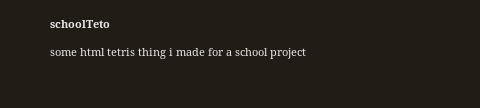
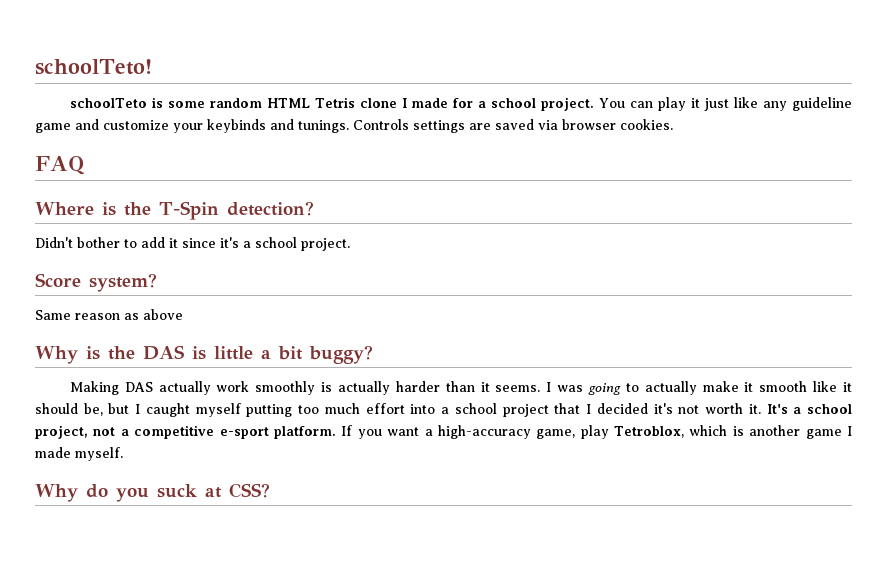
+ schoolTeto!
- schoolTeto
- some html tetris thing i made for a school project
+ schoolTeto is some random HTML Tetris clone I made for a school project. You can play it just like any guideline game and customize your keybinds and tunings. Controls settings are saved via browser cookies.
+ FAQ
+ Where is the T-Spin detection?
+ Didn't bother to add it since it's a school project.
+ Score system?
+ Same reason as above
+ Why is the DAS is little a bit buggy?
+ Making DAS actually work smoothly is actually harder than it seems. I was going to actually make it smooth like it should be, but I caught myself putting too much effort into a school project that I decided it's not worth it. It's a school project, not a competitive e-sport platform. If you want a high-accuracy game, play Tetroblox, which is another game I made myself.
+ Why do you suck at CSS?

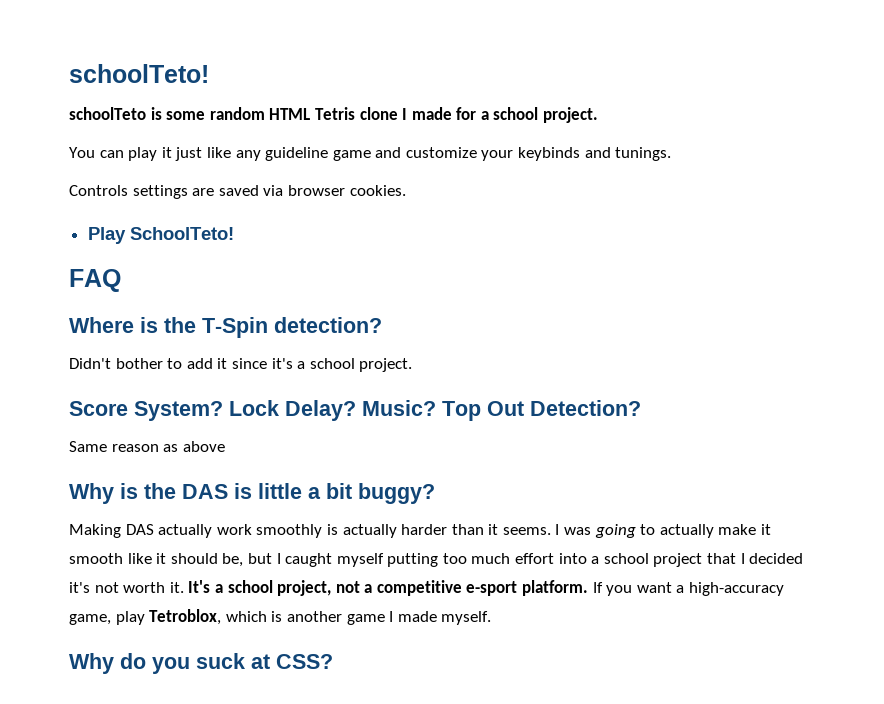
- schoolTeto is some random HTML Tetris clone I made for a school project. You can play it just like any guideline game and customize your keybinds and tunings. Controls settings are saved via browser cookies.
+ schoolTeto is some random HTML Tetris clone I made for a school project.
+ You can play it just like any guideline game and customize your keybinds and tunings.
+ Controls settings are saved via browser cookies.
+ Play SchoolTeto!
- Score system?
+ Score System? Lock Delay? Music? Top Out Detection?

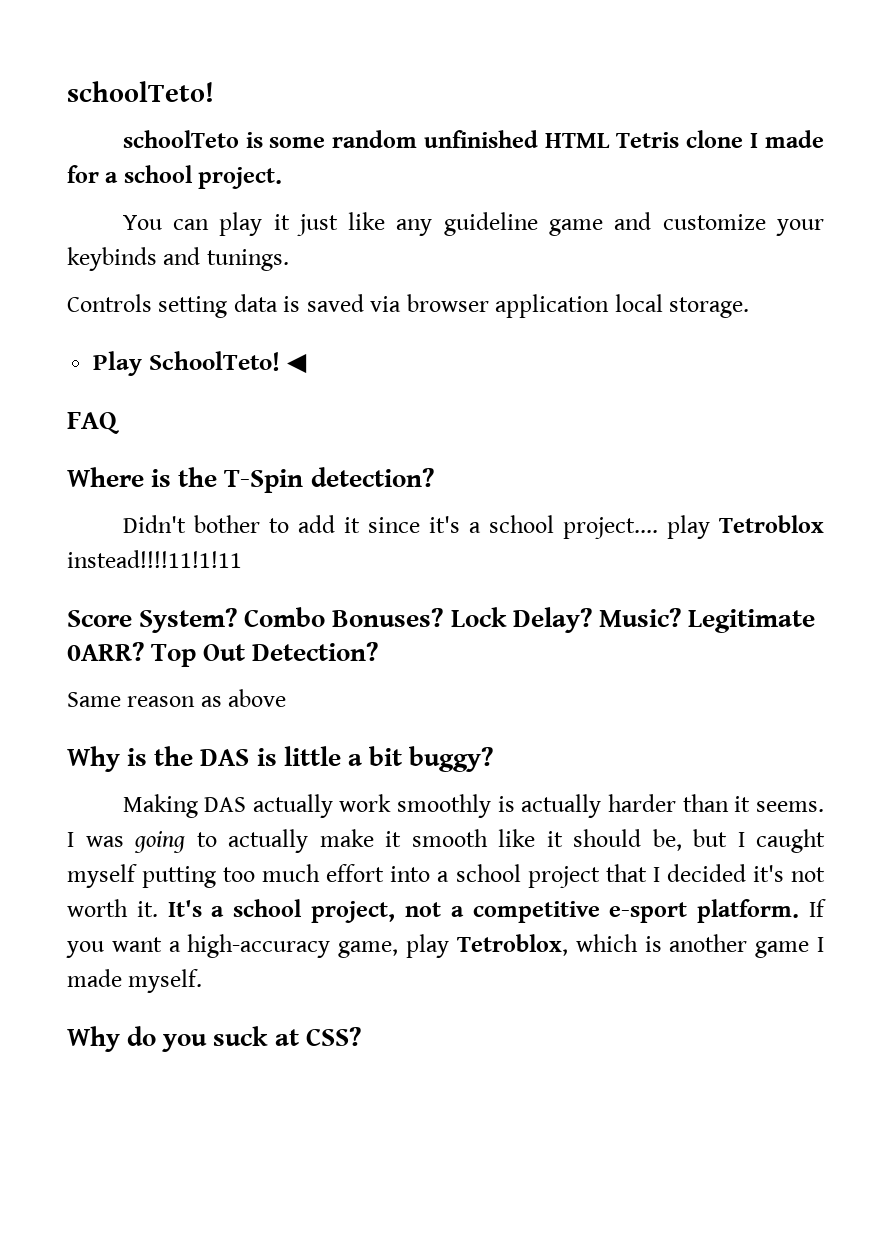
- schoolTeto is some random HTML Tetris clone I made for a school project.
+ schoolTeto is some random unfinished HTML Tetris clone I made for a school project.
- Controls settings are saved via browser cookies.
+ Controls setting data is saved via browser application local storage.
+ ◀
- Didn't bother to add it since it's a school project.
+ Didn't bother to add it since it's a school project.... play Tetroblox instead!!!!11!1!11
+ Combo Bonuses?
+ Legitimate 0ARR?

